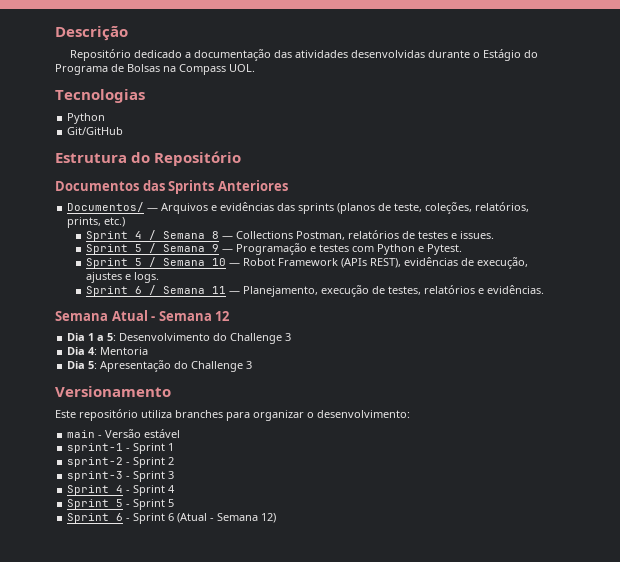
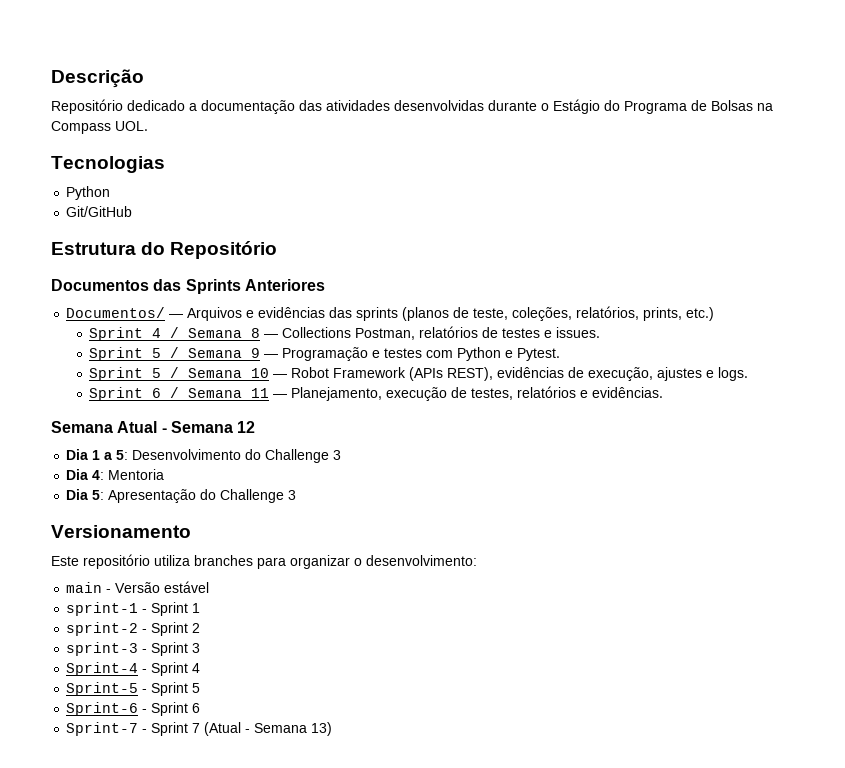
- Sprint 4 - Sprint 4
+ Sprint-4 - Sprint 4
- Sprint 5 - Sprint 5
+ Sprint-5 - Sprint 5
- Sprint 6 - Sprint 6 (Atual - Semana 12)
+ Sprint-6 - Sprint 6
+ Sprint-7 - Sprint 7 (Atual - Semana 13)

